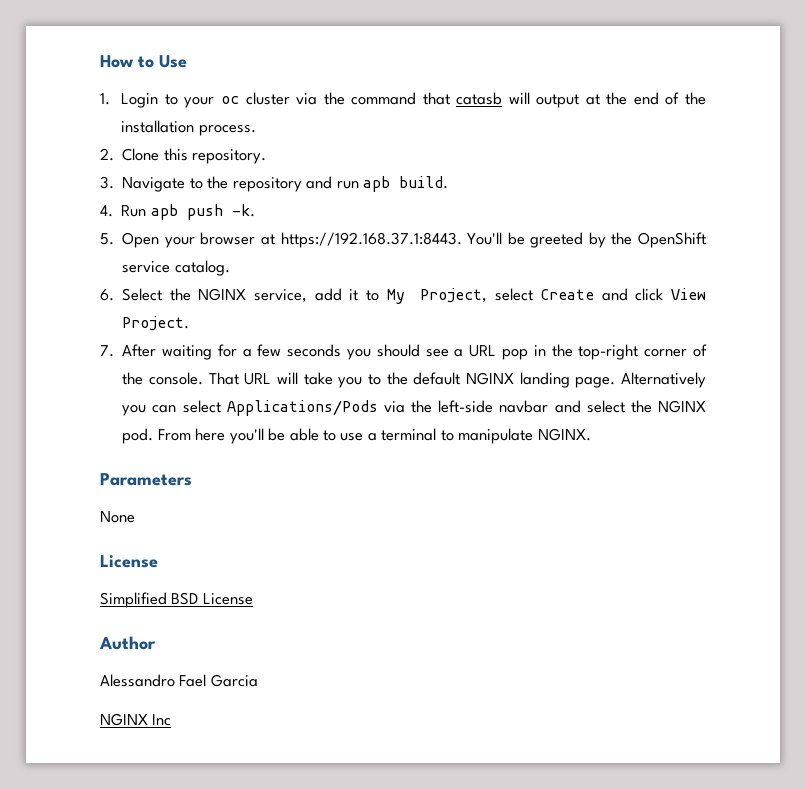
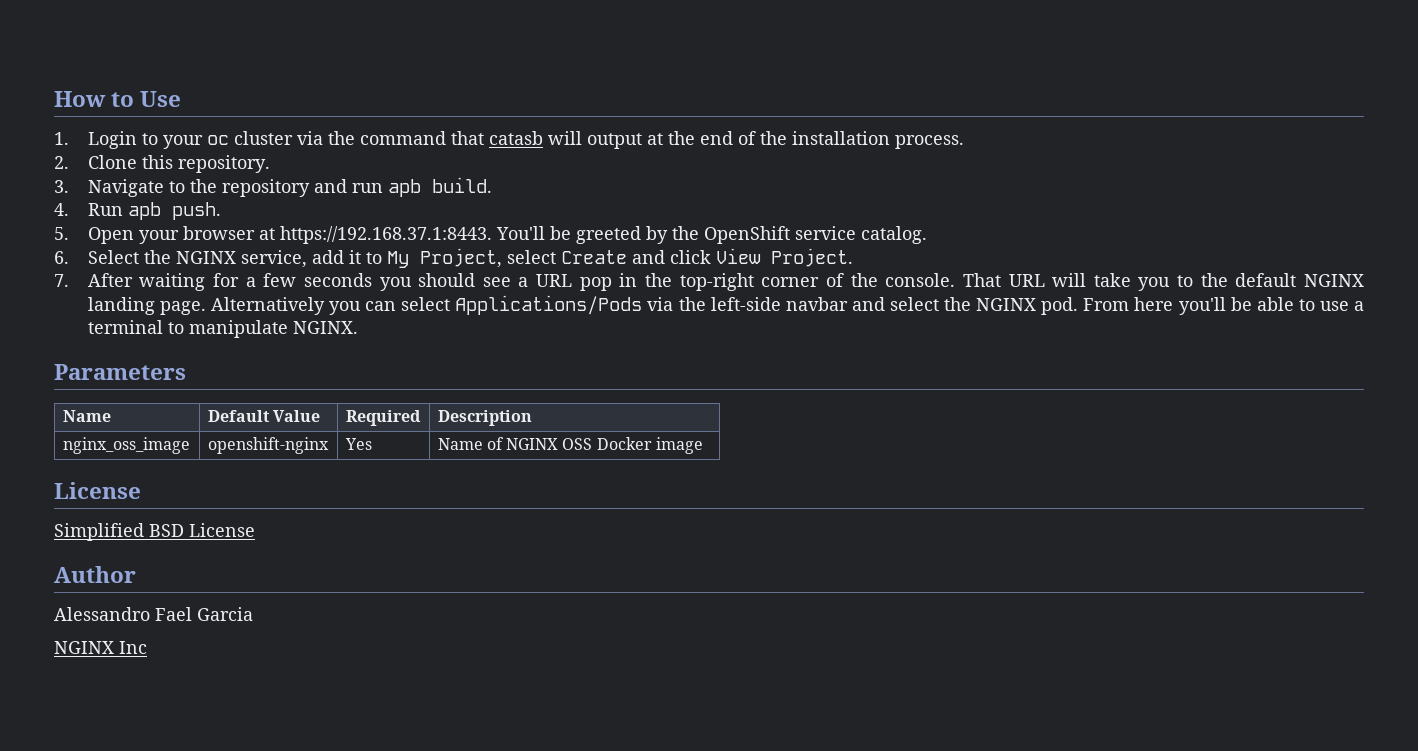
- 4. Run apb push -k.
+ 4. Run apb push.
- None
+ Name | Default Value | Required | Description
+ nginx_oss_image | openshift-nginx | Yes | Name of NGINX OSS Docker image

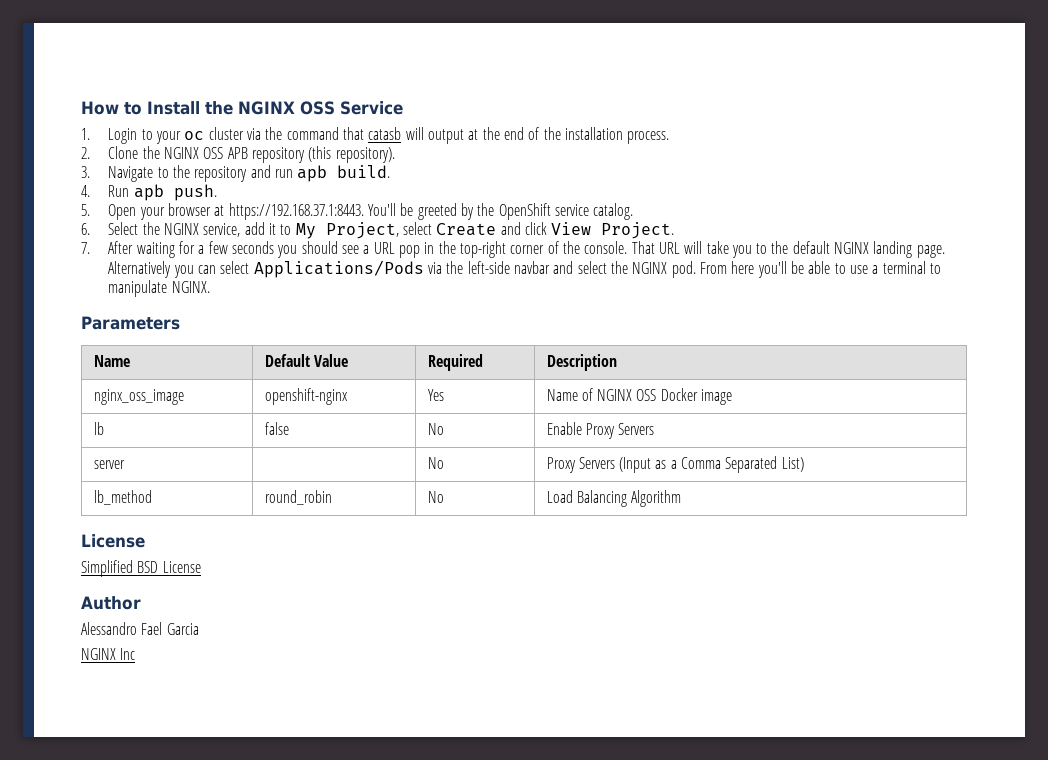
- How to Use
+ How to Install the NGINX OSS Service
- 2. Clone this repository.
+ 2. Clone the NGINX OSS APB repository (this repository).
+ lb | false | No | Enable Proxy Servers
+ server | | No | Proxy Servers (Input as a Comma Separated List)
+ lb_method | round_robin | No | Load Balancing Algorithm

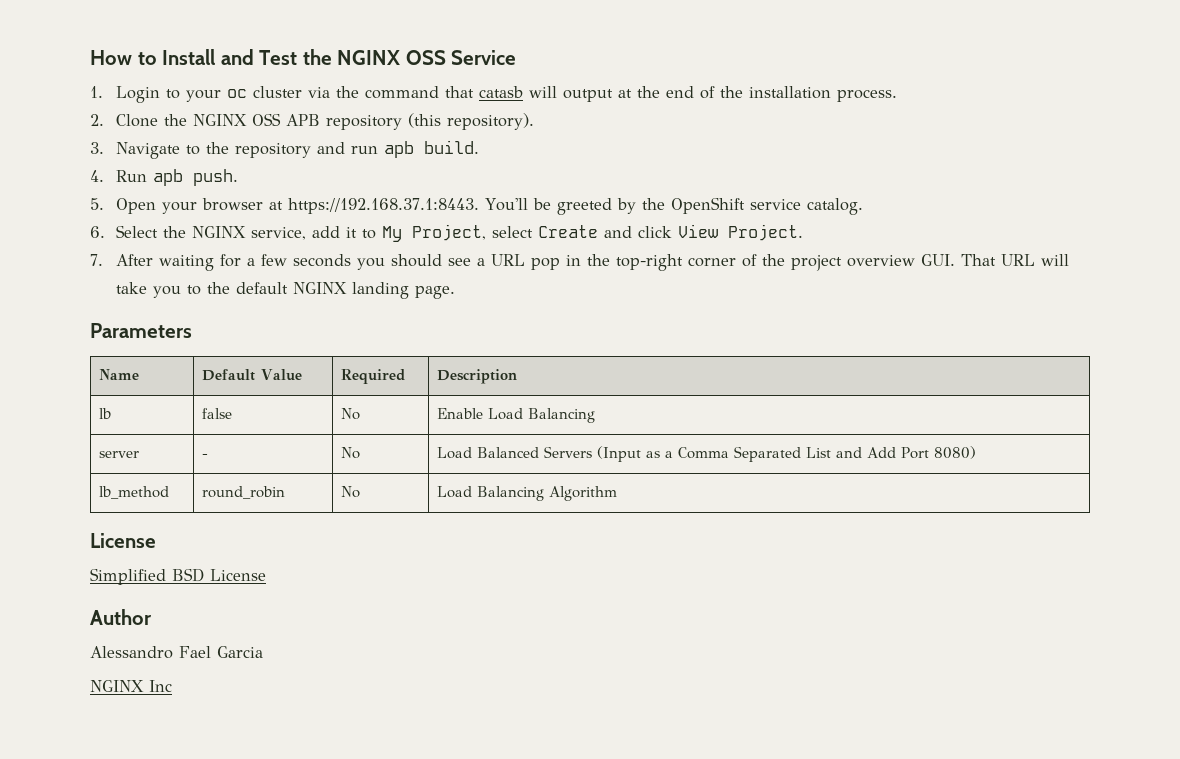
- How to Install the NGINX OSS Service
+ How to Install and Test the NGINX OSS Service
- 7. After waiting for a few seconds you should see a URL pop in the top-right corner of the console. That URL will take you to the default NGINX landing page. Alternatively you can select Applications/Pods via the left-side navbar and select the NGINX pod. From here you'll be able to use a terminal to manipulate NGINX.
+ 7. After waiting for a few seconds you should see a URL pop in the top-right corner of the project overview GUI. That URL will take you to the default NGINX landing page.
- nginx_oss_image | openshift-nginx | Yes | Name of NGINX OSS Docker image
- lb | false | No | Enable Proxy Servers
+ lb | false | No | Enable Load Balancing
- server | | No | Proxy Servers (Input as a Comma Separated List)
+ server | - | No | Load Balanced Servers (Input as a Comma Separated List and Add Port 8080)

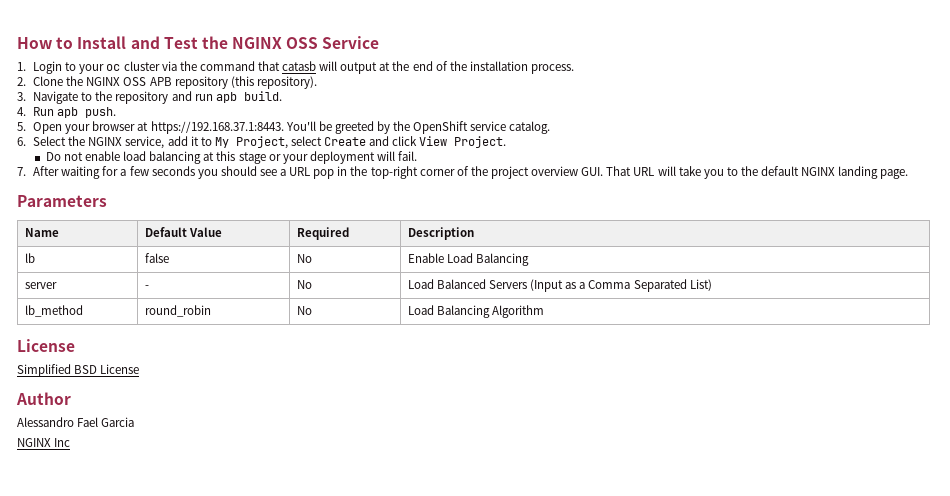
+ Do not enable load balancing at this stage or your deployment will fail.
- server | - | No | Load Balanced Servers (Input as a Comma Separated List and Add Port 8080)
+ server | - | No | Load Balanced Servers (Input as a Comma Separated List)

